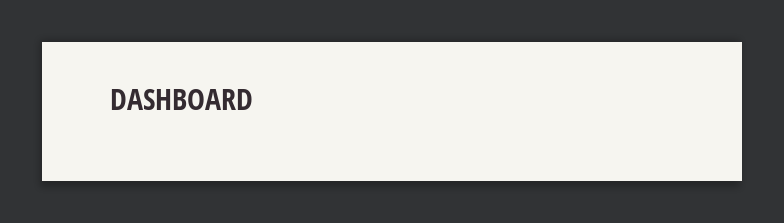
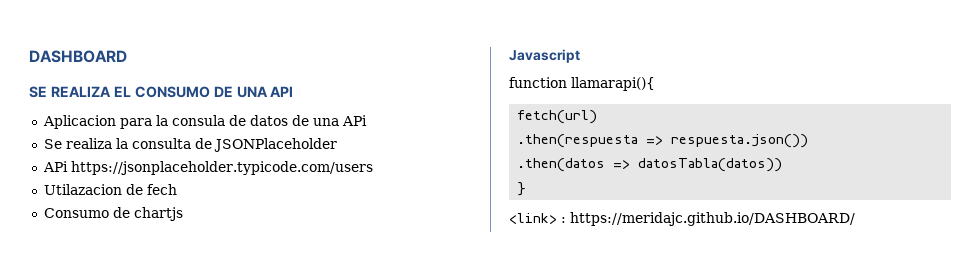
+ SE REALIZA EL CONSUMO DE UNA API
+ Aplicacion para la consula de datos de una APi
+ Se realiza la consulta de JSONPlaceholder
+ APi https://jsonplaceholder.typicode.com/users
+ Utilazacion de fech
+ Consumo de chartjs
+ Javascript
+ function llamarapi(){
+ fetch(url)
+ .then(respuesta => respuesta.json())
+ .then(datos => datosTabla(datos))
+ }
+ <link> : https://meridajc.github.io/DASHBOARD/

